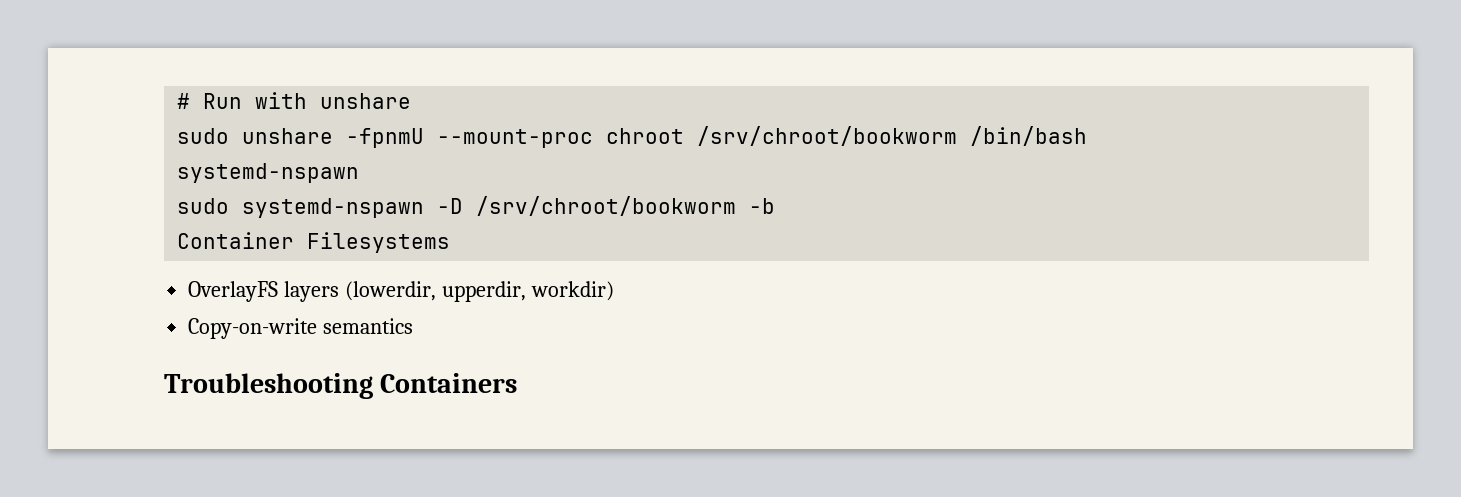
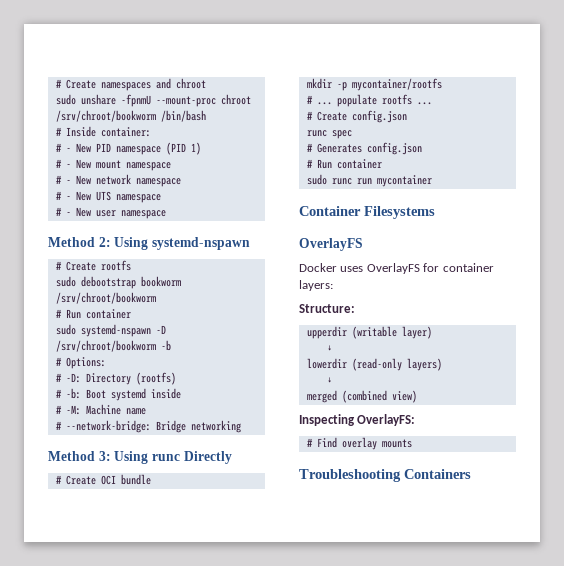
- # Run with unshare
+ # Create namespaces and chroot
  sudo unshare -fpnmU --mount-proc chroot /srv/chroot/bookworm /bin/bash
- systemd-nspawn
+ # Inside container:
+ # - New PID namespace (PID 1)
+ # - New mount namespace
+ # - New network namespace
+ # - New UTS namespace
+ # - New user namespace
+ Method 2: Using systemd-nspawn
+ # Create rootfs
+ sudo debootstrap bookworm /srv/chroot/bookworm
+ # Run container
+ # Options:
+ # -D: Directory (rootfs)
+ # -b: Boot systemd inside
+ # -M: Machine name
+ # --network-bridge: Bridge networking
+ Method 3: Using runc Directly
+ # Create OCI bundle
+ mkdir -p mycontainer/rootfs
+ # ... populate rootfs ...
+ # Create config.json
+ runc spec
+ # Generates config.json
+ # Run container
+ sudo runc run mycontainer
  Container Filesystems
- OverlayFS layers (lowerdir, upperdir, workdir)
- Copy-on-write semantics
+ OverlayFS
+ Docker uses OverlayFS for container layers:
+ Structure:
+ upperdir (writable layer)
+ ↓
+ lowerdir (read-only layers)
+ ↓
+ merged (combined view)
+ Inspecting OverlayFS:
+ # Find overlay mounts

